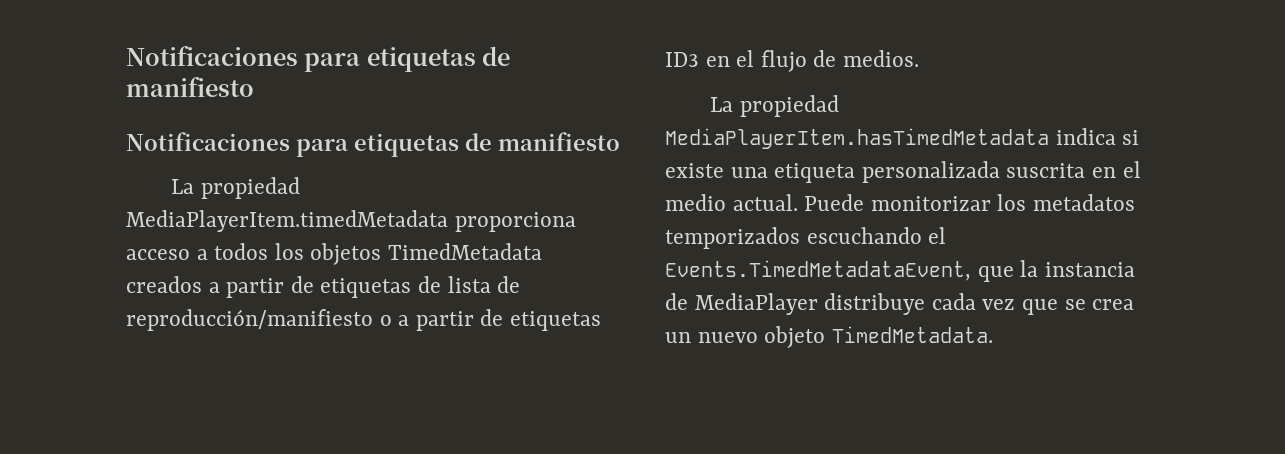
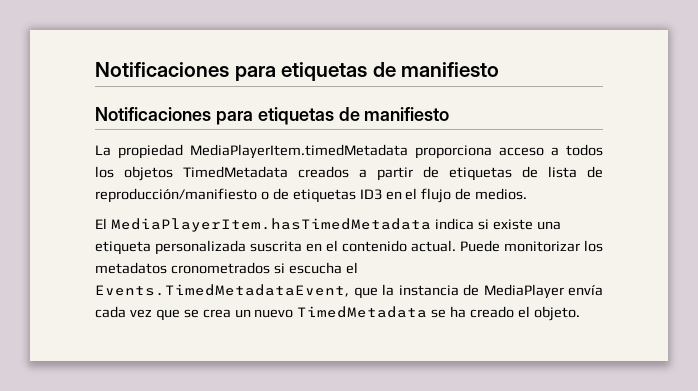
- La propiedad MediaPlayerItem.timedMetadata proporciona acceso a todos los objetos TimedMetadata creados a partir de etiquetas de lista de reproducción/manifiesto o a partir de etiquetas ID3 en el flujo de medios.
+ La propiedad MediaPlayerItem.timedMetadata proporciona acceso a todos los objetos TimedMetadata creados a partir de etiquetas de lista de reproducción/manifiesto o de etiquetas ID3 en el flujo de medios.
- La propiedad MediaPlayerItem.hasTimedMetadata indica si existe una etiqueta personalizada suscrita en el medio actual.
+ El MediaPlayerItem.hasTimedMetadata indica si existe una etiqueta personalizada suscrita en el contenido actual.
- Puede monitorizar los metadatos temporizados escuchando el Events.TimedMetadataEvent, que la instancia de MediaPlayer distribuye cada vez que se crea un nuevo objeto TimedMetadata.
+ Puede monitorizar los metadatos cronometrados si escucha el Events.TimedMetadataEvent, que la instancia de MediaPlayer envía cada vez que se crea un nuevo TimedMetadata se ha creado el objeto.

